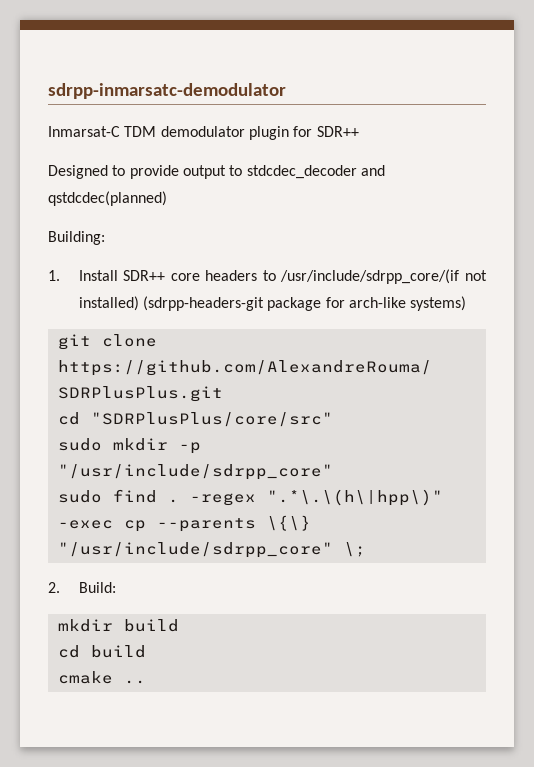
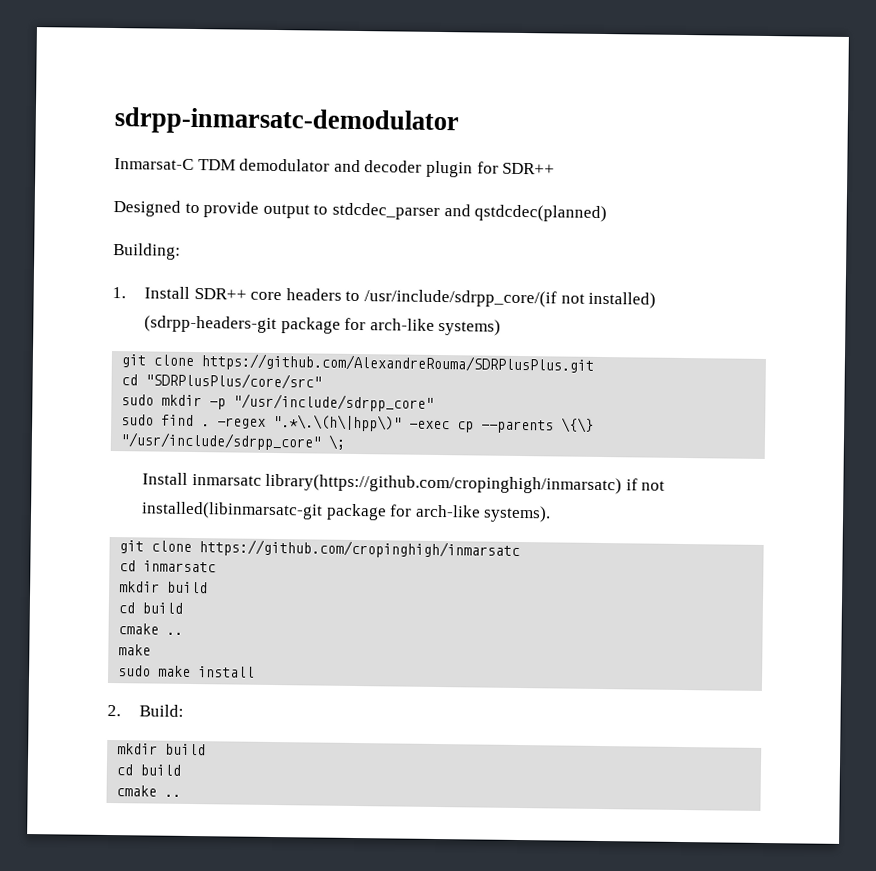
- Inmarsat-C TDM demodulator plugin for SDR++
+ Inmarsat-C TDM demodulator and decoder plugin for SDR++
- Designed to provide output to stdcdec_decoder and qstdcdec(planned)
+ Designed to provide output to stdcdec_parser and qstdcdec(planned)
+ Install inmarsatc library(https://github.com/cropinghigh/inmarsatc) if not installed(libinmarsatc-git package for arch-like systems).
+ git clone https://github.com/cropinghigh/inmarsatc
+ cd inmarsatc
+ mkdir build
+ cd build
+ cmake ..
+ make
+ sudo make install

